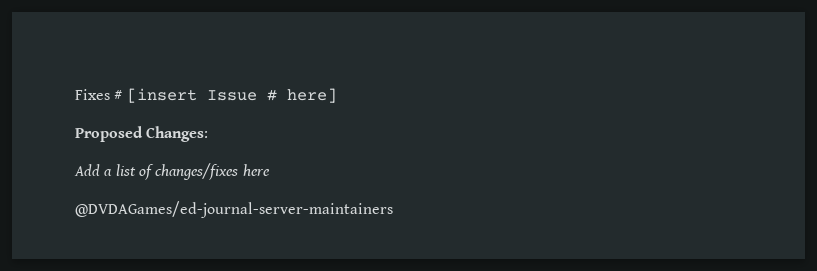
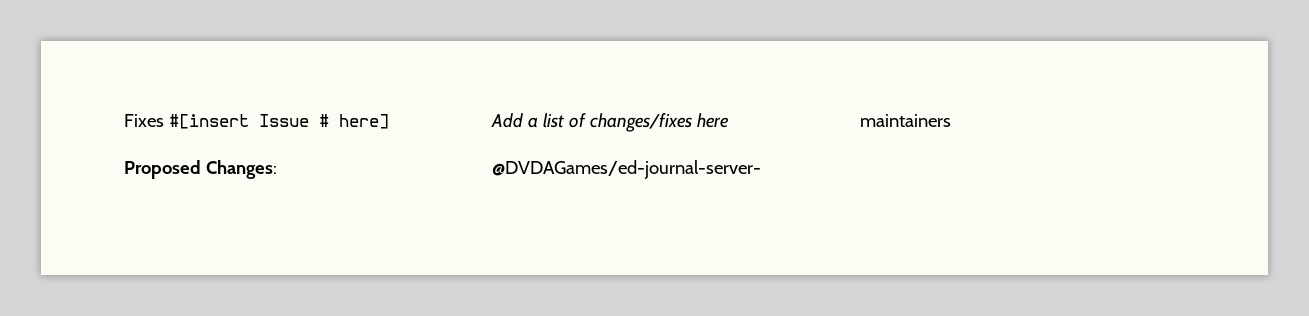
- Fixes # [insert Issue # here]
+ Fixes #[insert Issue # here]

